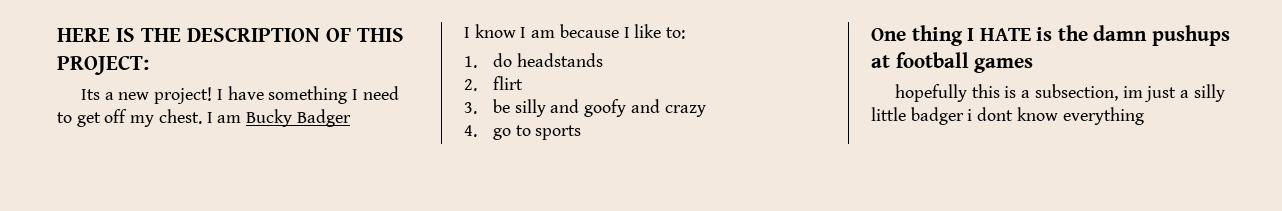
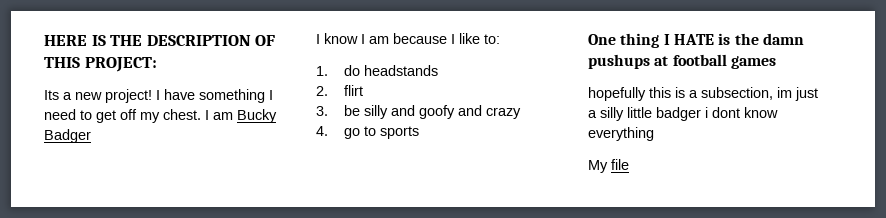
+ My file

